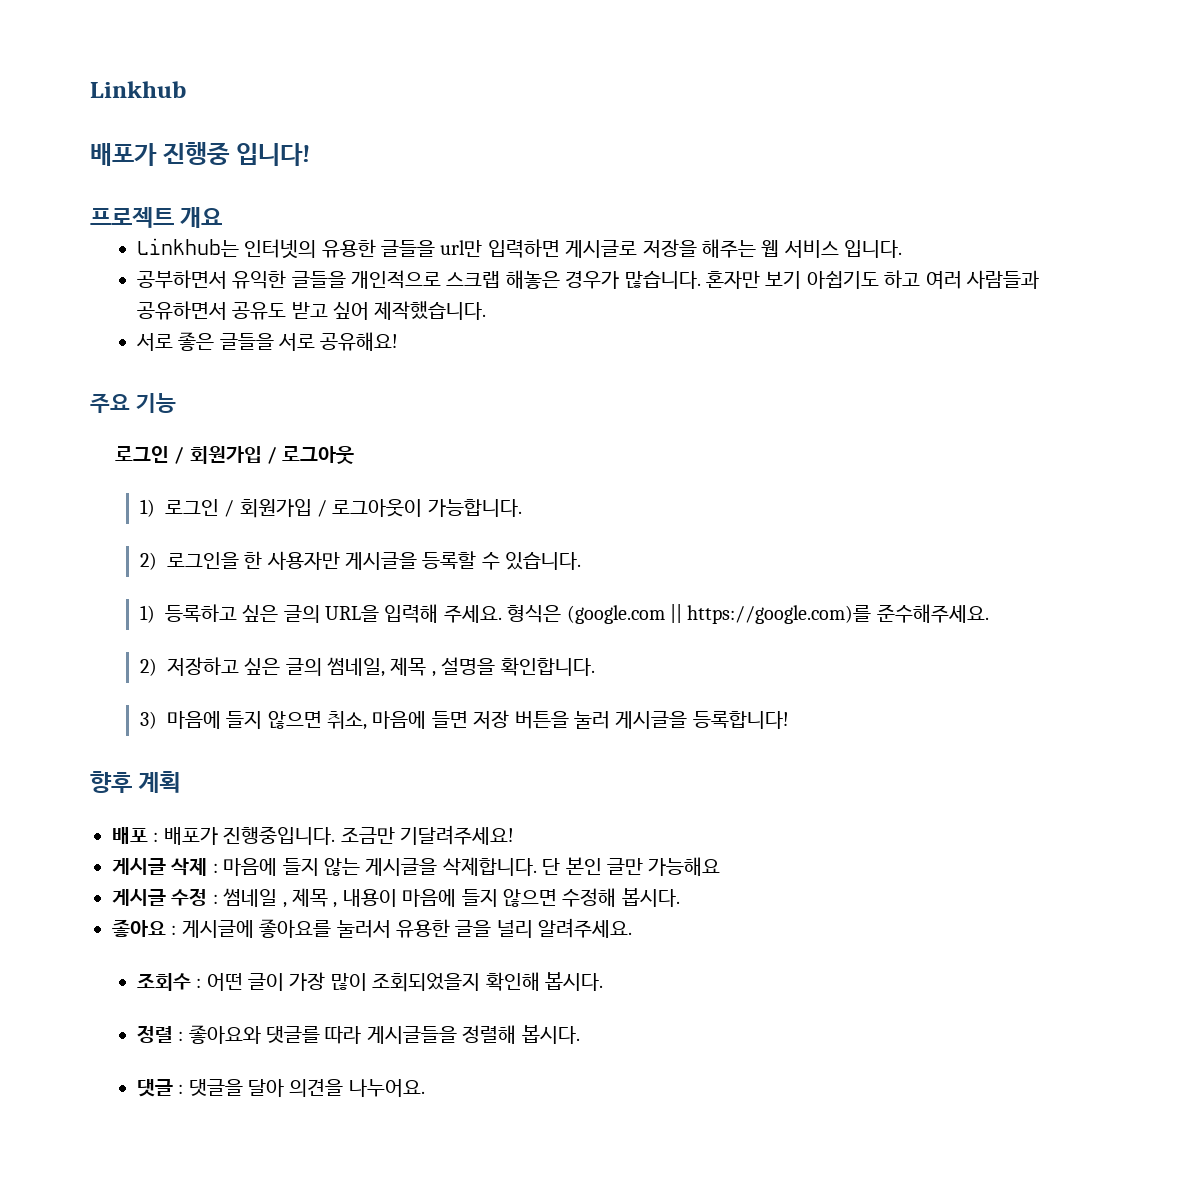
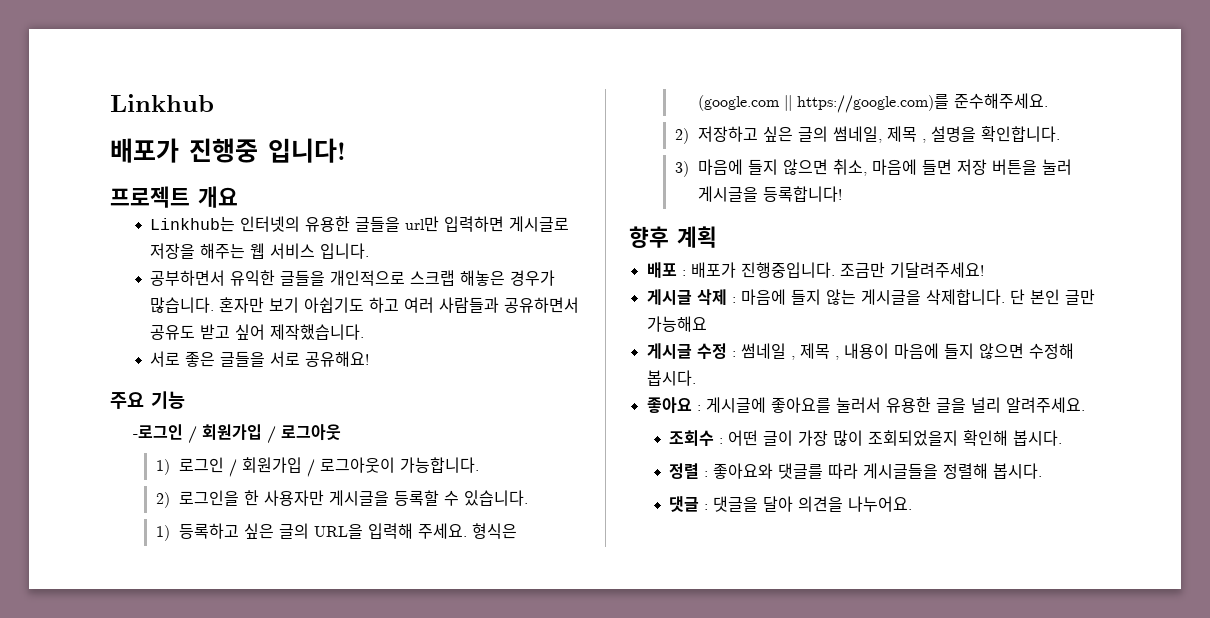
- 로그인 / 회원가입 / 로그아웃
+ -로그인 / 회원가입 / 로그아웃

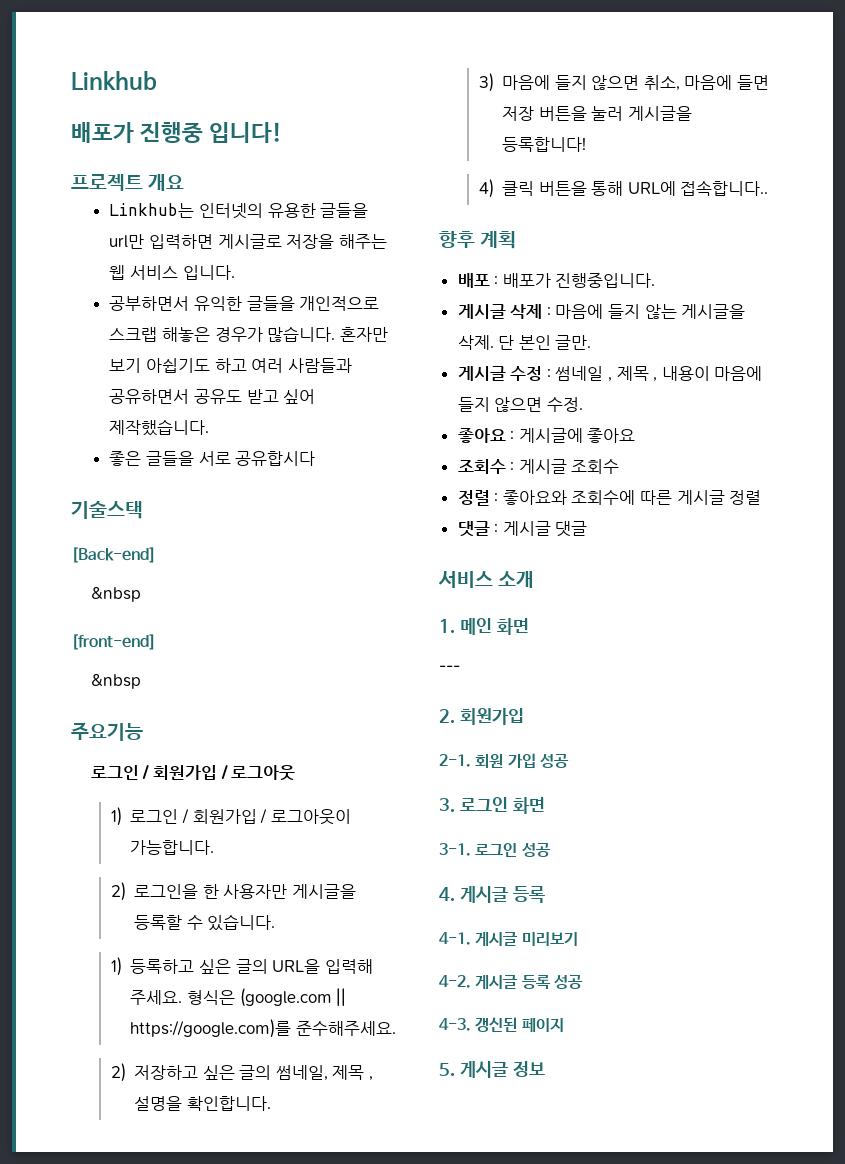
- 서로 좋은 글들을 서로 공유해요!
- 주요 기능
- -로그인 / 회원가입 / 로그아웃
+ 좋은 글들을 서로 공유합시다
+ 기술스택
+ [Back-end]
+ &nbsp
+ [front-end]
+ &nbsp
+ 주요기능
+ 로그인 / 회원가입 / 로그아웃
+ 4) 클릭 버튼을 통해 URL에 접속합니다..
- 조금만 기달려주세요!
- 게시글 삭제 : 마음에 들지 않는 게시글을 삭제합니다.
+ 게시글 삭제 : 마음에 들지 않는 게시글을 삭제.
- 단 본인 글만 가능해요
+ 단 본인 글만.
- 게시글 수정 : 썸네일 , 제목 , 내용이 마음에 들지 않으면 수정해 봅시다.
+ 게시글 수정 : 썸네일 , 제목 , 내용이 마음에 들지 않으면 수정.
- 좋아요 : 게시글에 좋아요를 눌러서 유용한 글을 널리 알려주세요.
- 조회수 : 어떤 글이 가장 많이 조회되었을지 확인해 봅시다.
- 정렬 : 좋아요와 댓글를 따라 게시글들을 정렬해 봅시다.
- 댓글 : 댓글을 달아 의견을 나누어요.
+ 좋아요 : 게시글에 좋아요
+ 조회수 : 게시글 조회수
+ 정렬 : 좋아요와 조회수에 따른 게시글 정렬
+ 댓글 : 게시글 댓글
+ 서비스 소개
+ 1. 메인 화면
+ ---
+ 2. 회원가입
+ 2-1. 회원 가입 성공
+ 3. 로그인 화면
+ 3-1. 로그인 성공
+ 4. 게시글 등록
+ 4-1. 게시글 미리보기
+ 4-2. 게시글 등록 성공
+ 4-3. 갱신된 페이지
+ 5. 게시글 정보

